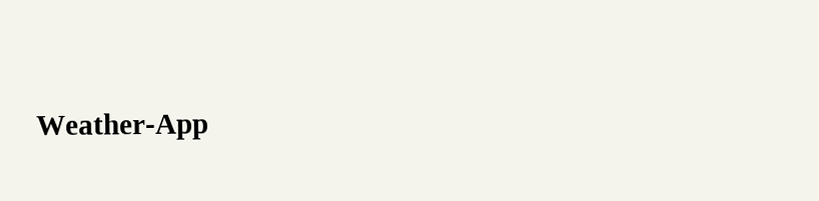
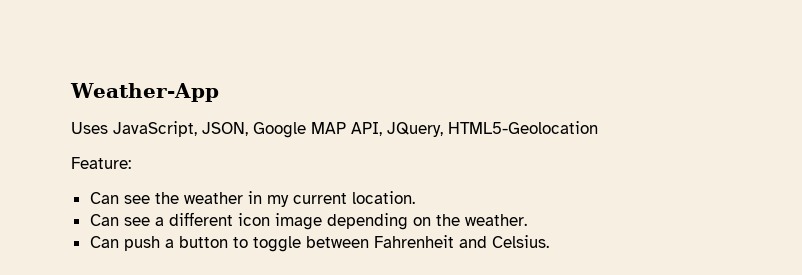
+ Uses JavaScript, JSON, Google MAP API, JQuery, HTML5-Geolocation
+ Feature:
+ Can see the weather in my current location.
+ Can see a different icon image depending on the weather.
+ Can push a button to toggle between Fahrenheit and Celsius.

